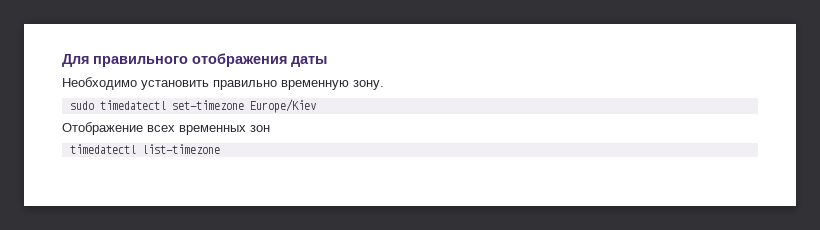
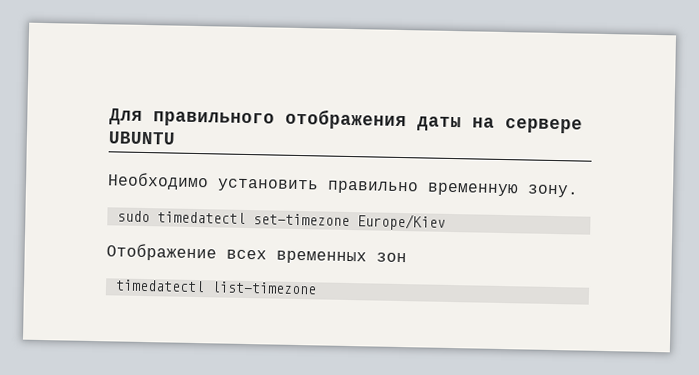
- Для правильного отображения даты
+ Для правильного отображения даты на сервере UBUNTU

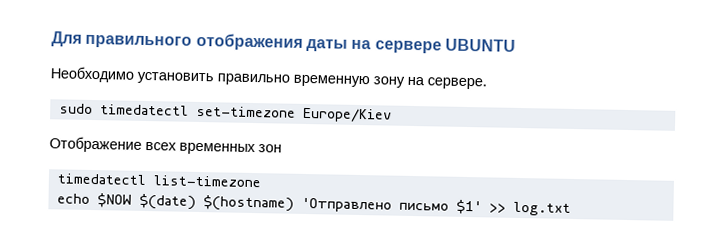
- Необходимо установить правильно временную зону.
+ Необходимо установить правильно временную зону на сервере.
+ echo $NOW $(date) $(hostname) 'Отправлено письмо $1' >> log.txt

